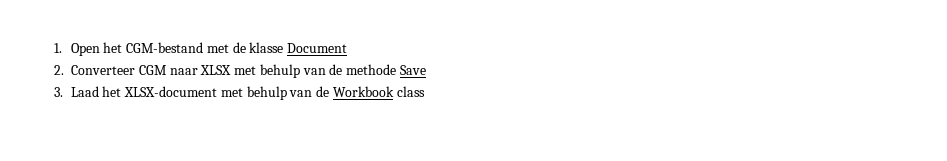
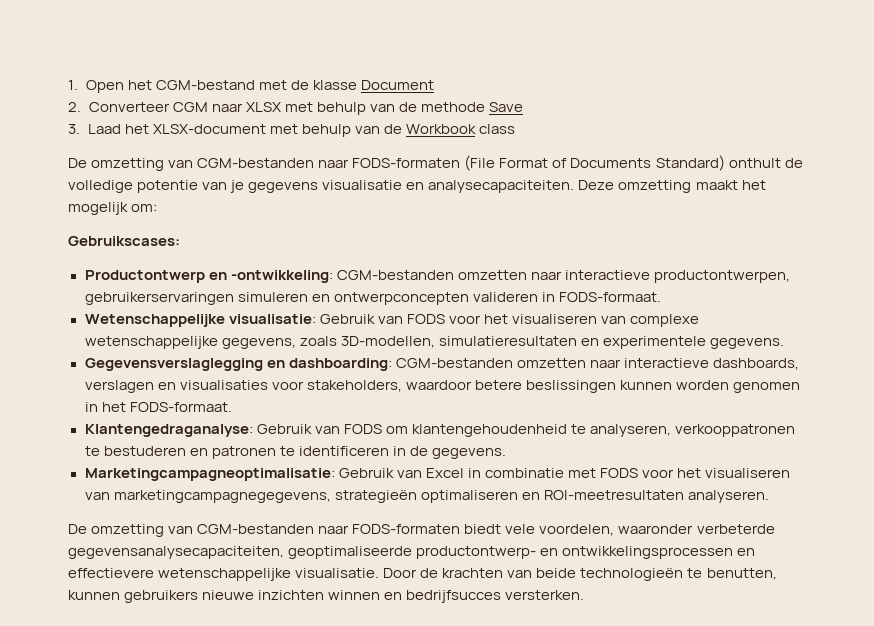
+ De omzetting van CGM-bestanden naar FODS-formaten (File Format of Documents Standard) onthult de volledige potentie van je gegevens visualisatie en analysecapaciteiten. Deze omzetting maakt het mogelijk om:
+ Gebruikscases:
+ Productontwerp en -ontwikkeling: CGM-bestanden omzetten naar interactieve productontwerpen, gebruikerservaringen simuleren en ontwerpconcepten valideren in FODS-formaat.
+ Wetenschappelijke visualisatie: Gebruik van FODS voor het visualiseren van complexe wetenschappelijke gegevens, zoals 3D-modellen, simulatieresultaten en experimentele gegevens.
+ Gegevensverslaglegging en dashboarding: CGM-bestanden omzetten naar interactieve dashboards, verslagen en visualisaties voor stakeholders, waardoor betere beslissingen kunnen worden genomen in het FODS-formaat.
+ Klantengedraganalyse: Gebruik van FODS om klantengehoudenheid te analyseren, verkooppatronen te bestuderen en patronen te identificeren in de gegevens.
+ Marketingcampagneoptimalisatie: Gebruik van Excel in combinatie met FODS voor het visualiseren van marketingcampagnegegevens, strategieën optimaliseren en ROI-meetresultaten analyseren.
+ De omzetting van CGM-bestanden naar FODS-formaten biedt vele voordelen, waaronder verbeterde gegevensanalysecapaciteiten, geoptimaliseerde productontwerp- en ontwikkelingsprocessen en effectievere wetenschappelijke visualisatie. Door de krachten van beide technologieën te benutten, kunnen gebruikers nieuwe inzichten winnen en bedrijfsucces versterken.

